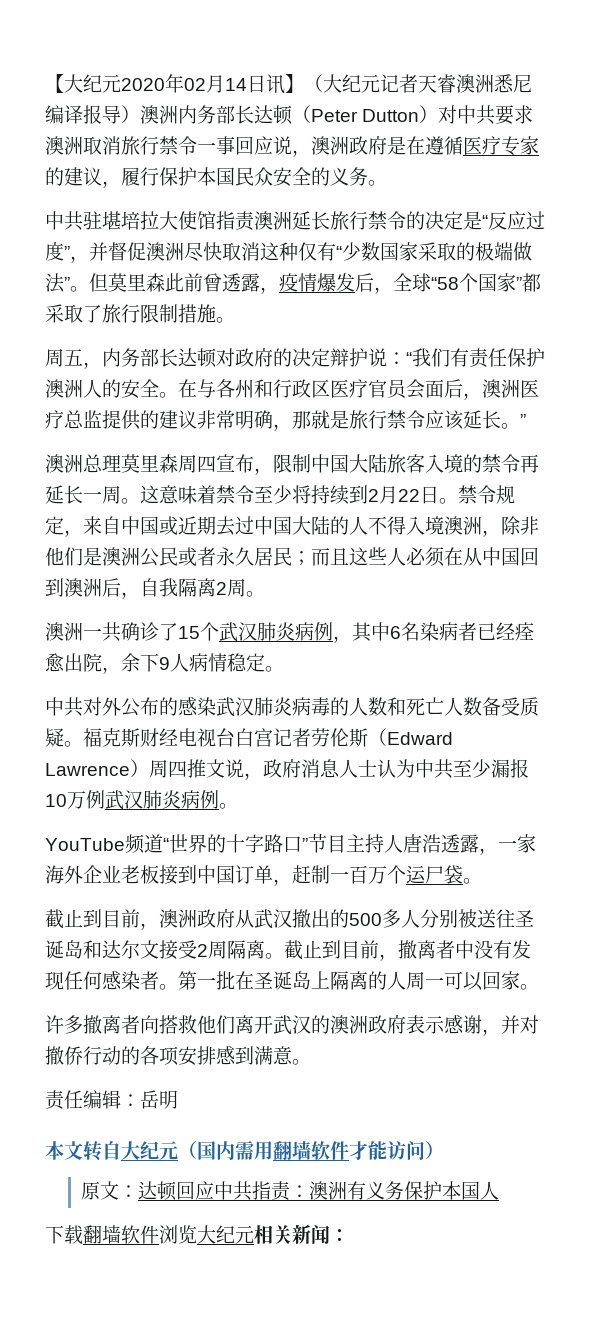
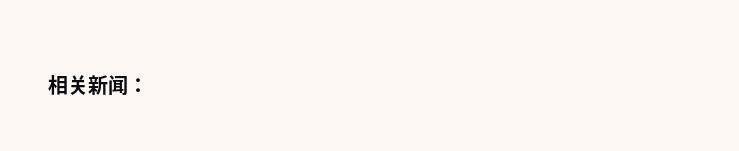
- 【大纪元2020年02月14日讯】（大纪元记者天睿澳洲悉尼编译报导）澳洲内务部长达顿（Peter Dutton）对中共要求澳洲取消旅行禁令一事回应说，澳洲政府是在遵循医疗专家的建议，履行保护本国民众安全的义务。
- 中共驻堪培拉大使馆指责澳洲延长旅行禁令的决定是“反应过度”，并督促澳洲尽快取消这种仅有“少数国家采取的极端做法”。但莫里森此前曾透露，疫情爆发后，全球“58个国家”都采取了旅行限制措施。
- 周五，内务部长达顿对政府的决定辩护说：“我们有责任保护澳洲人的安全。在与各州和行政区医疗官员会面后，澳洲医疗总监提供的建议非常明确，那就是旅行禁令应该延长。”
- 澳洲总理莫里森周四宣布，限制中国大陆旅客入境的禁令再延长一周。这意味着禁令至少将持续到2月22日。禁令规定，来自中国或近期去过中国大陆的人不得入境澳洲，除非他们是澳洲公民或者永久居民；而且这些人必须在从中国回到澳洲后，自我隔离2周。
- 澳洲一共确诊了15个武汉肺炎病例，其中6名染病者已经痊愈出院，余下9人病情稳定。
- 中共对外公布的感染武汉肺炎病毒的人数和死亡人数备受质疑。福克斯财经电视台白宫记者劳伦斯（Edward Lawrence）周四推文说，政府消息人士认为中共至少漏报10万例武汉肺炎病例。
- YouTube频道“世界的十字路口”节目主持人唐浩透露，一家海外企业老板接到中国订单，赶制一百万个运尸袋。
- 截止到目前，澳洲政府从武汉撤出的500多人分别被送往圣诞岛和达尔文接受2周隔离。截止到目前，撤离者中没有发现任何感染者。第一批在圣诞岛上隔离的人周一可以回家。
- 许多撤离者向搭救他们离开武汉的澳洲政府表示感谢，并对撤侨行动的各项安排感到满意。
- 责任编辑：岳明
- 本文转自大纪元（国内需用翻墙软件才能访问）
- 原文：达顿回应中共指责：澳洲有义务保护本国人
- 下载翻墙软件浏览大纪元相关新闻：
+ 相关新闻：

